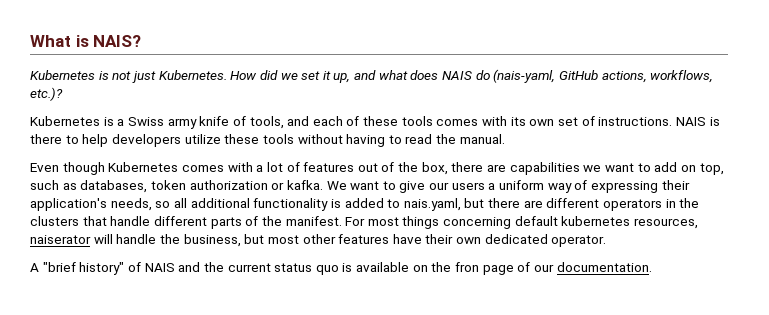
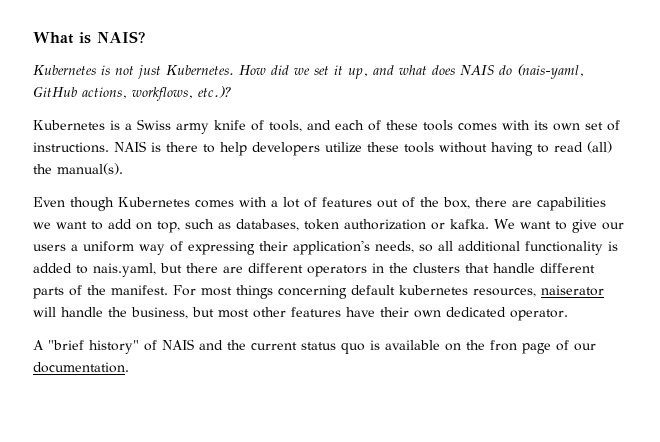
- NAIS is there to help developers utilize these tools without having to read the manual.
+ NAIS is there to help developers utilize these tools without having to read (all) the manual(s).

